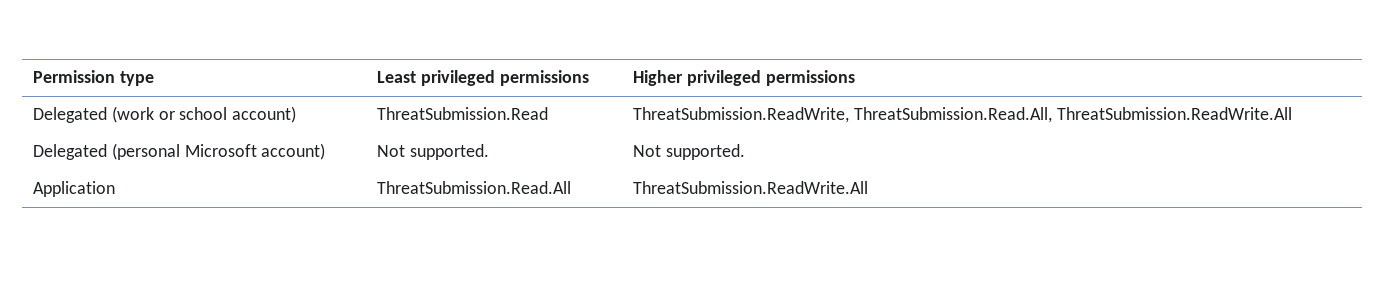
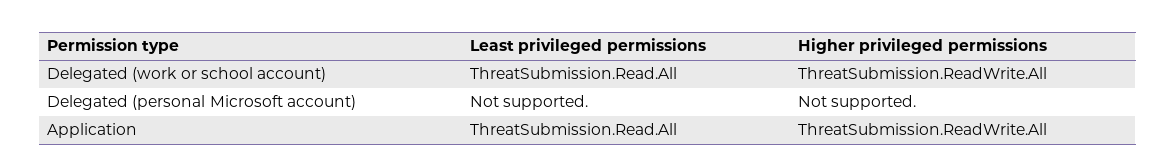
- Delegated (work or school account) | ThreatSubmission.Read | ThreatSubmission.ReadWrite, ThreatSubmission.Read.All, ThreatSubmission.ReadWrite.All
+ Delegated (work or school account) | ThreatSubmission.Read.All | ThreatSubmission.ReadWrite.All

